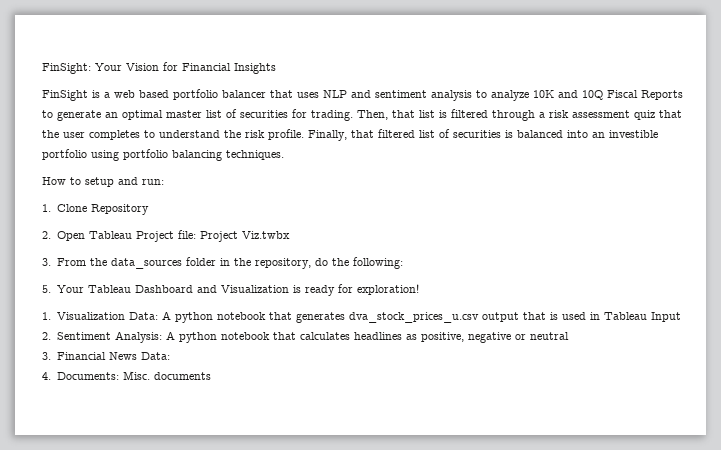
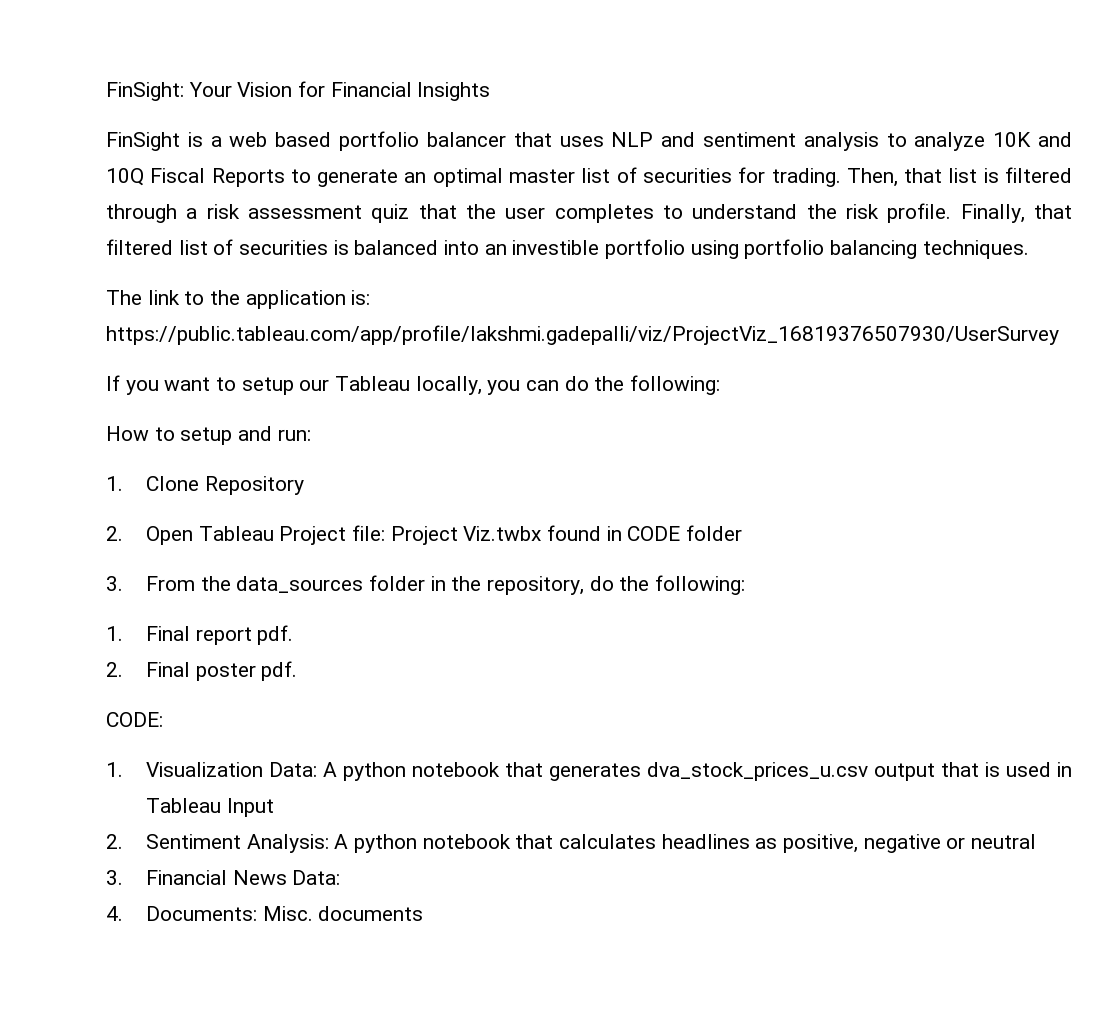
+ The link to the application is: https://public.tableau.com/app/profile/lakshmi.gadepalli/viz/ProjectViz_16819376507930/UserSurvey
+ If you want to setup our Tableau locally, you can do the following:
- 2. Open Tableau Project file: Project Viz.twbx
+ 2. Open Tableau Project file: Project Viz.twbx found in CODE folder
- 5. Your Tableau Dashboard and Visualization is ready for exploration!
+ 1. Final report pdf.
+ 2. Final poster pdf.
+ CODE:

